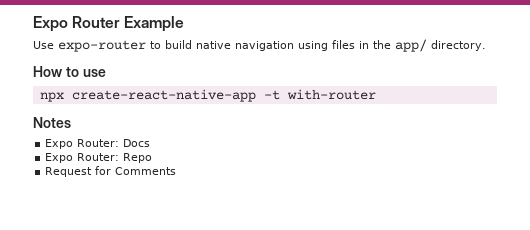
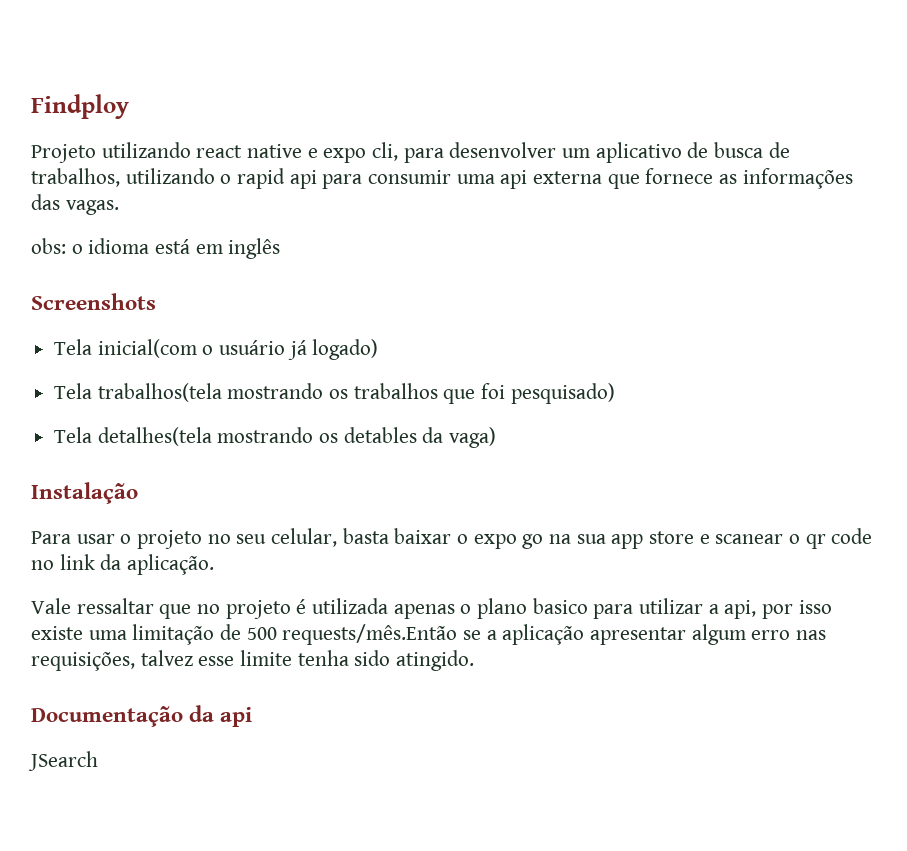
- Expo Router Example
- Use expo-router to build native navigation using files in the app/ directory.
- How to use
- npx create-react-native-app -t with-router
- Notes
- Expo Router: Docs
- Expo Router: Repo
- Request for Comments
+ Findploy
+ Projeto utilizando react native e expo cli, para desenvolver um aplicativo de busca de trabalhos, utilizando o rapid api para consumir uma api externa que fornece as informações das vagas.
+ obs: o idioma está em inglês
+ Screenshots
+ Tela inicial(com o usuário já logado)
+ Tela trabalhos(tela mostrando os trabalhos que foi pesquisado)
+ Tela detalhes(tela mostrando os detables da vaga)
+ Instalação
+ Para usar o projeto no seu celular, basta baixar o expo go na sua app store e scanear o qr code no link da aplicação.
+ Vale ressaltar que no projeto é utilizada apenas o plano basico para utilizar a api, por isso existe uma limitação de 500 requests/mês.Então se a aplicação apresentar algum erro nas requisições, talvez esse limite tenha sido atingido.
+ Documentação da api
+ JSearch

